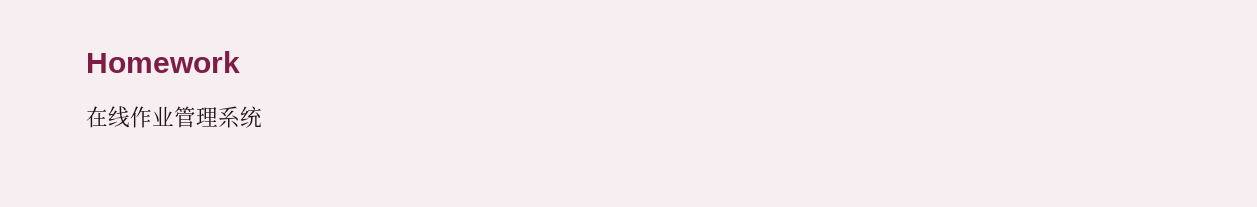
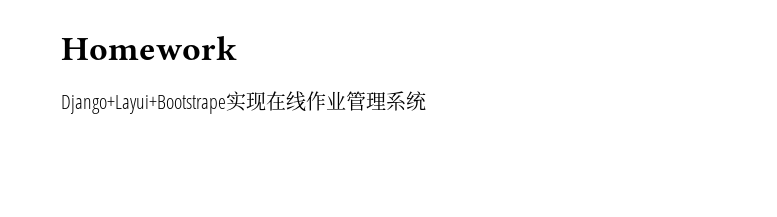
- 在线作业管理系统
+ Django+Layui+Bootstrape实现在线作业管理系统

